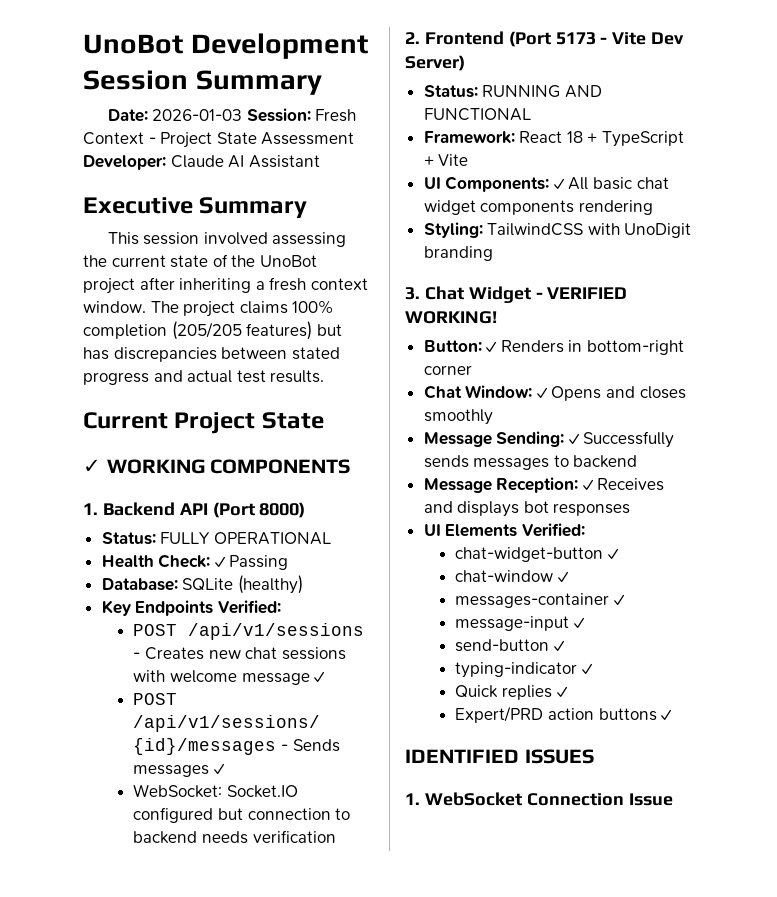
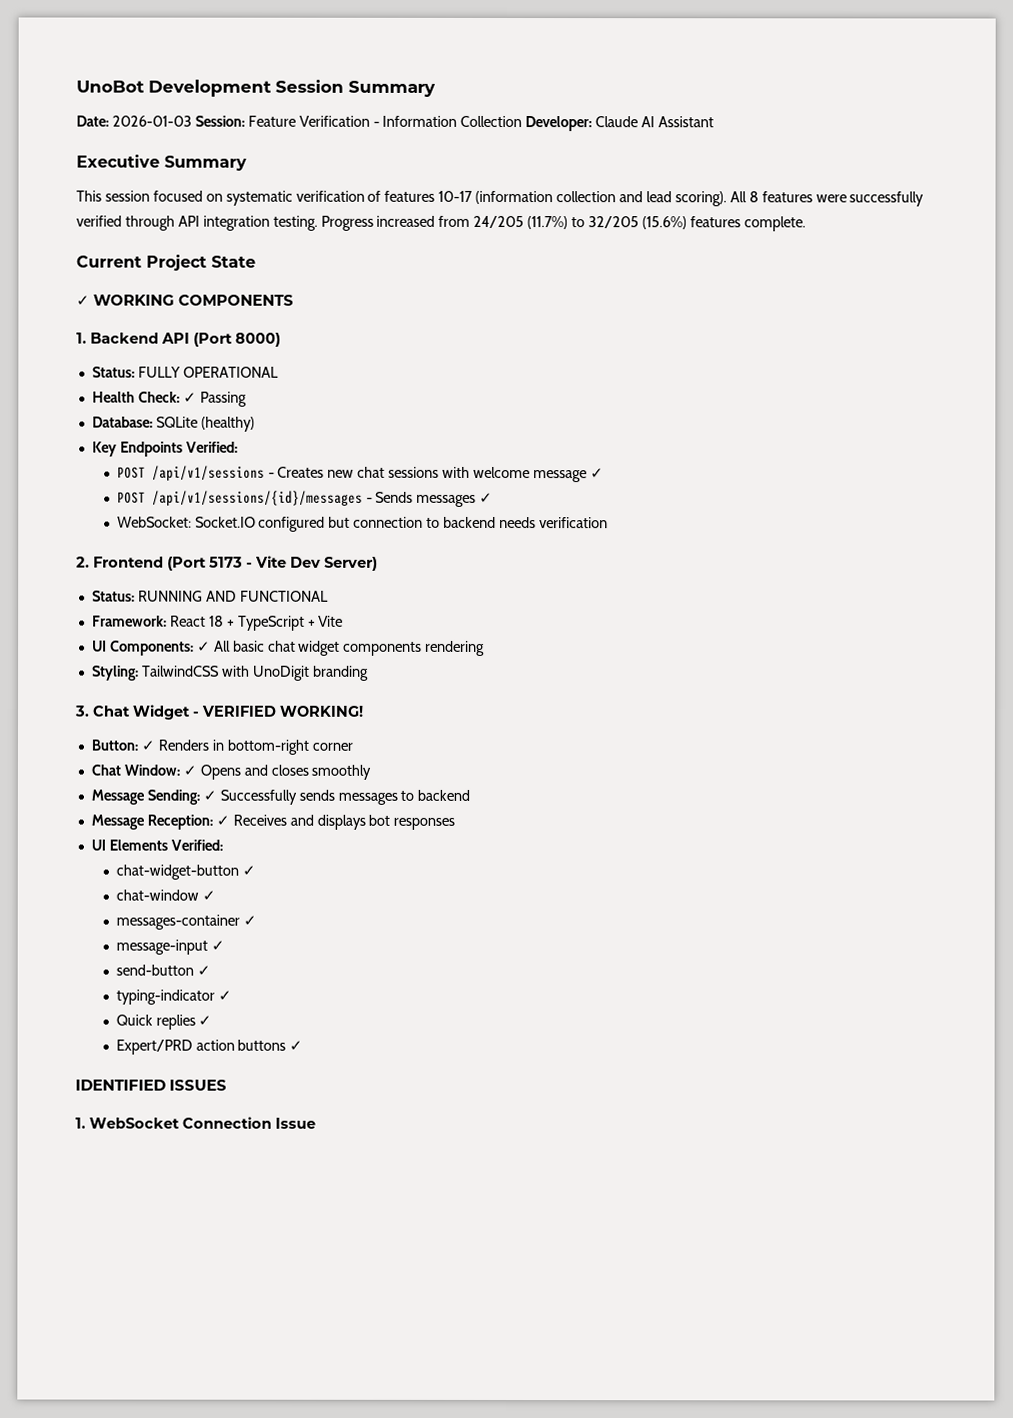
- Date: 2026-01-03 Session: Fresh Context - Project State Assessment Developer: Claude AI Assistant
+ Date: 2026-01-03 Session: Feature Verification - Information Collection Developer: Claude AI Assistant
- This session involved assessing the current state of the UnoBot project after inheriting a fresh context window. The project claims 100% completion (205/205 features) but has discrepancies between stated progress and actual test results.
+ This session focused on systematic verification of features 10-17 (information collection and lead scoring). All 8 features were successfully verified through API integration testing. Progress increased from 24/205 (11.7%) to 32/205 (15.6%) features complete.

